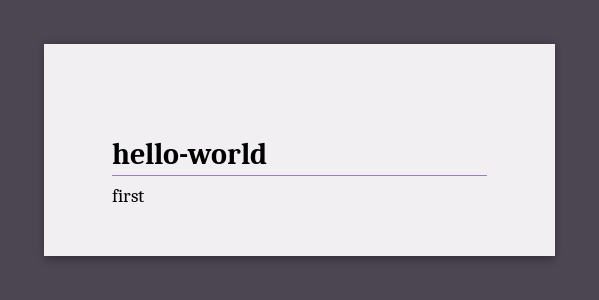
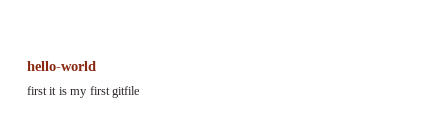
- first
+ first it is my first gitfile

